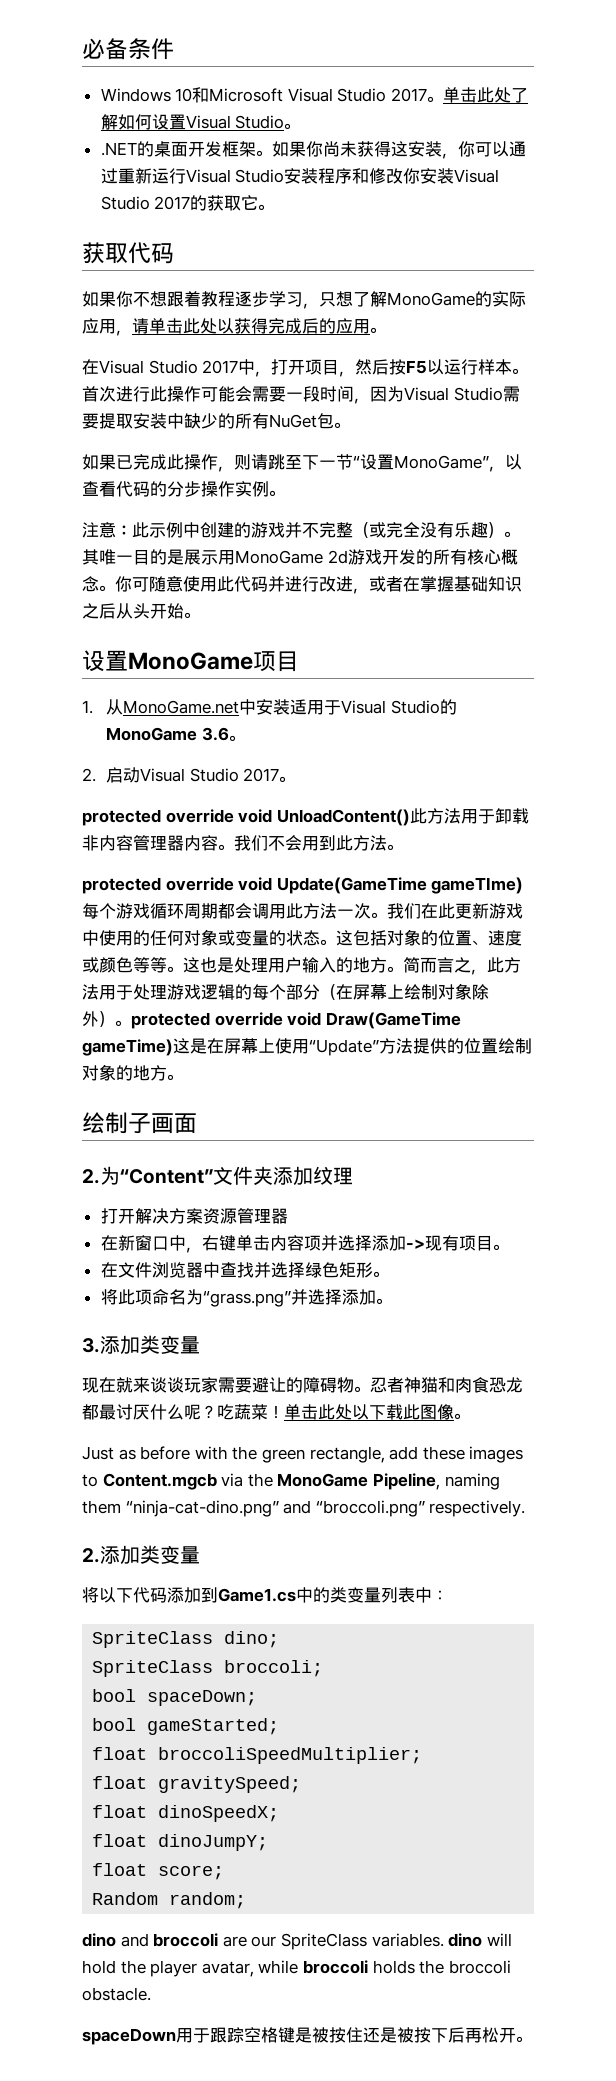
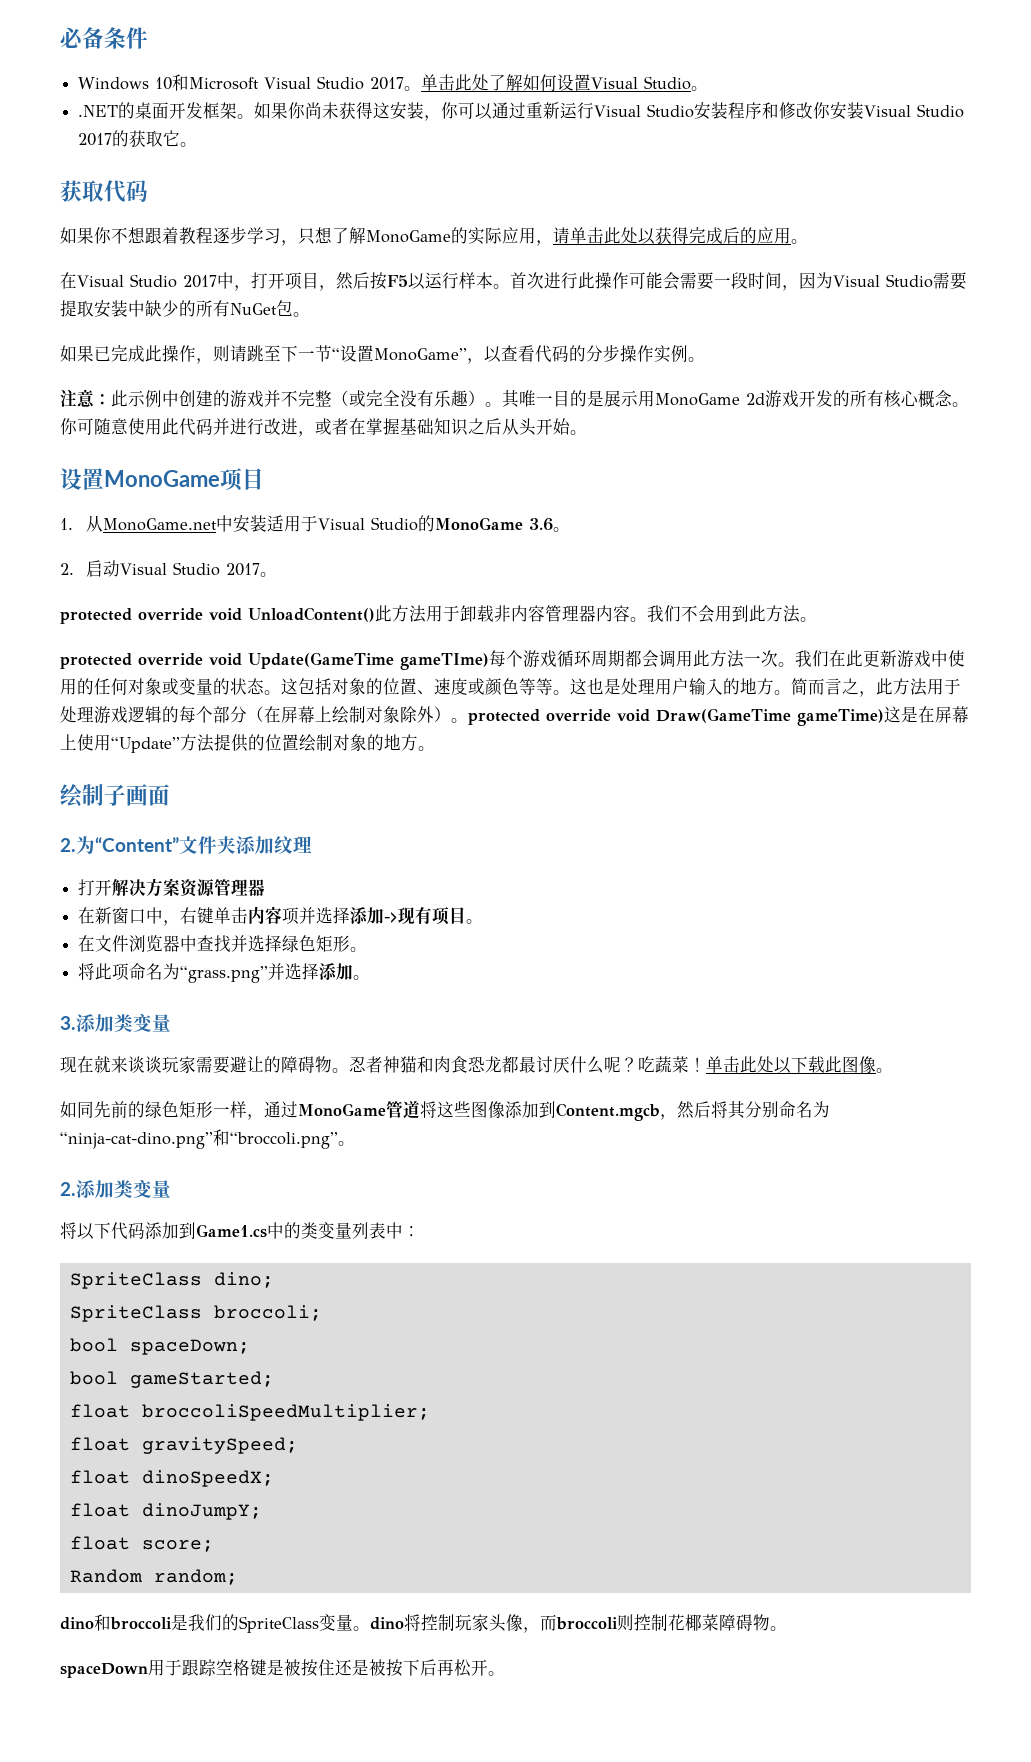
- Just as before with the green rectangle, add these images to Content.mgcb via the MonoGame Pipeline, naming them “ninja-cat-dino.png” and “broccoli.png” respectively.
+ 如同先前的绿色矩形一样，通过MonoGame管道将这些图像添加到Content.mgcb，然后将其分别命名为“ninja-cat-dino.png”和“broccoli.png”。
- dino and broccoli are our SpriteClass variables. dino will hold the player avatar, while broccoli holds the broccoli obstacle.
+ dino和broccoli是我们的SpriteClass变量。dino将控制玩家头像，而broccoli则控制花椰菜障碍物。

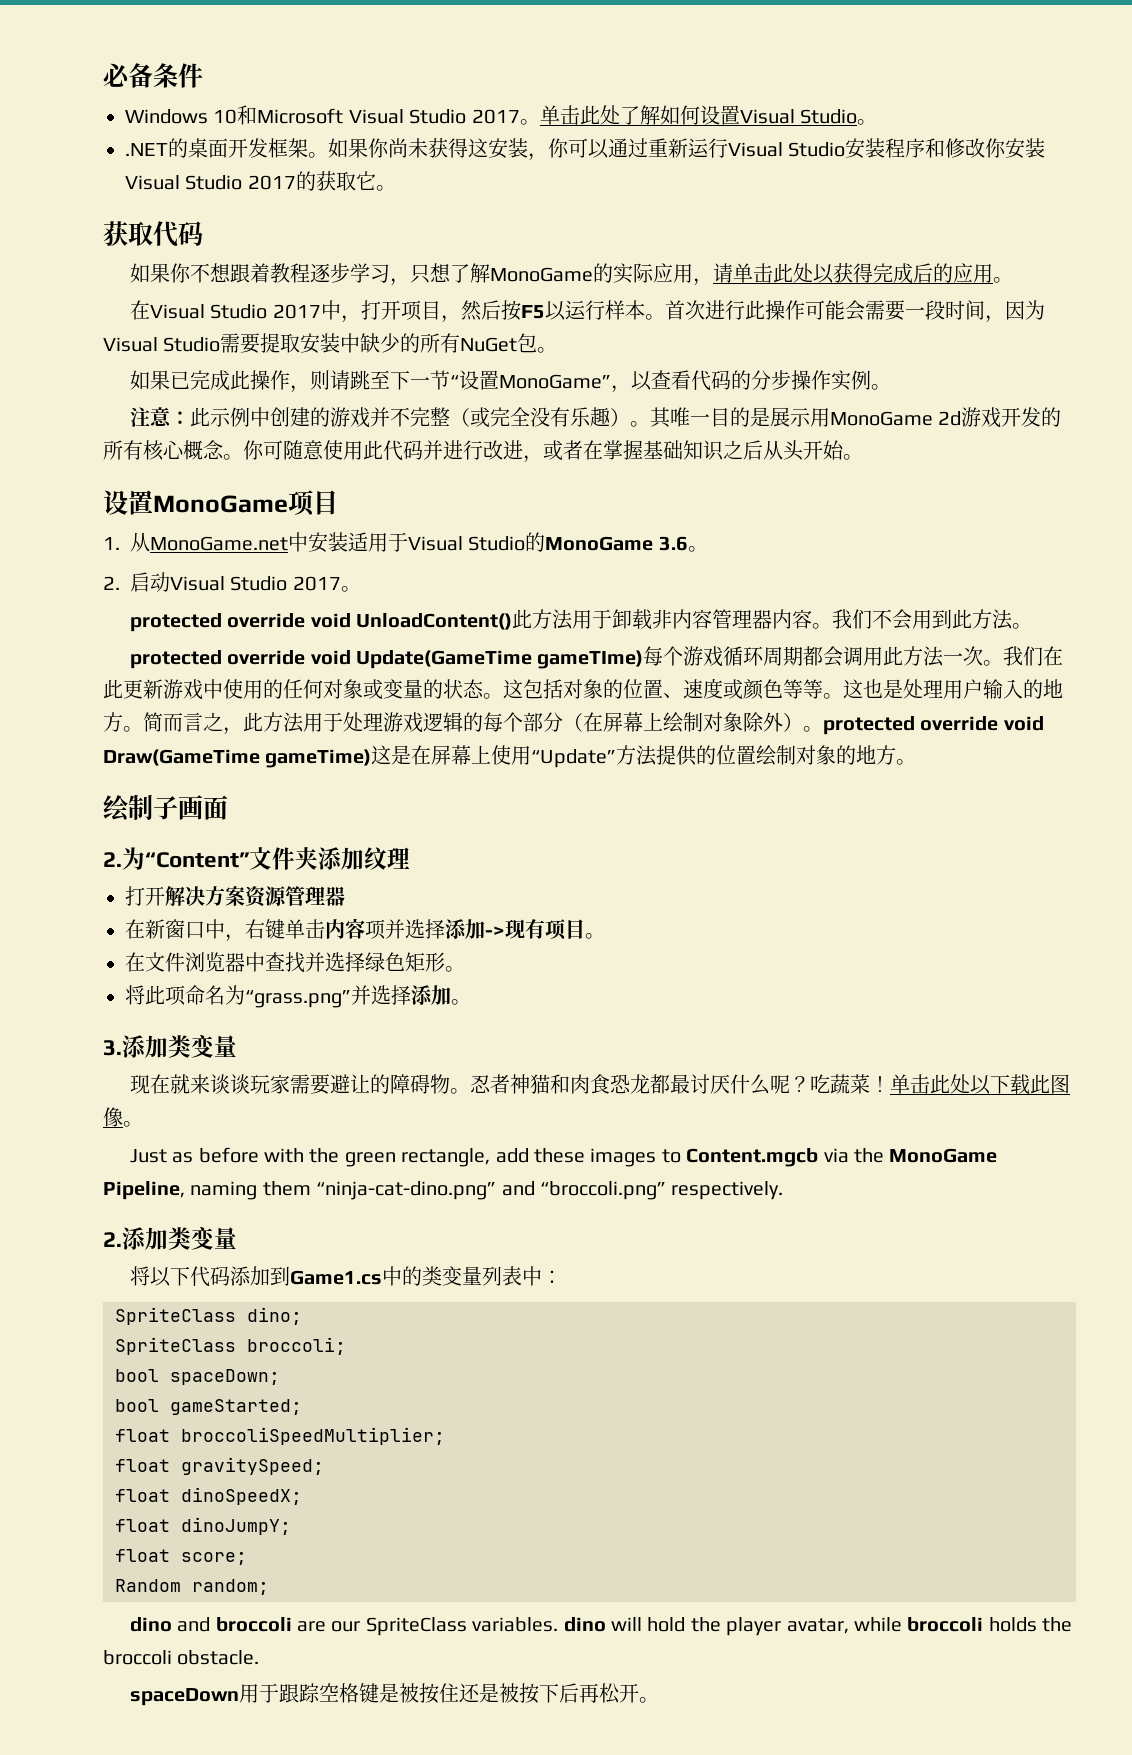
- 如同先前的绿色矩形一样，通过MonoGame管道将这些图像添加到Content.mgcb，然后将其分别命名为“ninja-cat-dino.png”和“broccoli.png”。
+ Just as before with the green rectangle, add these images to Content.mgcb via the MonoGame Pipeline, naming them “ninja-cat-dino.png” and “broccoli.png” respectively.
- dino和broccoli是我们的SpriteClass变量。dino将控制玩家头像，而broccoli则控制花椰菜障碍物。
+ dino and broccoli are our SpriteClass variables. dino will hold the player avatar, while broccoli holds the broccoli obstacle.

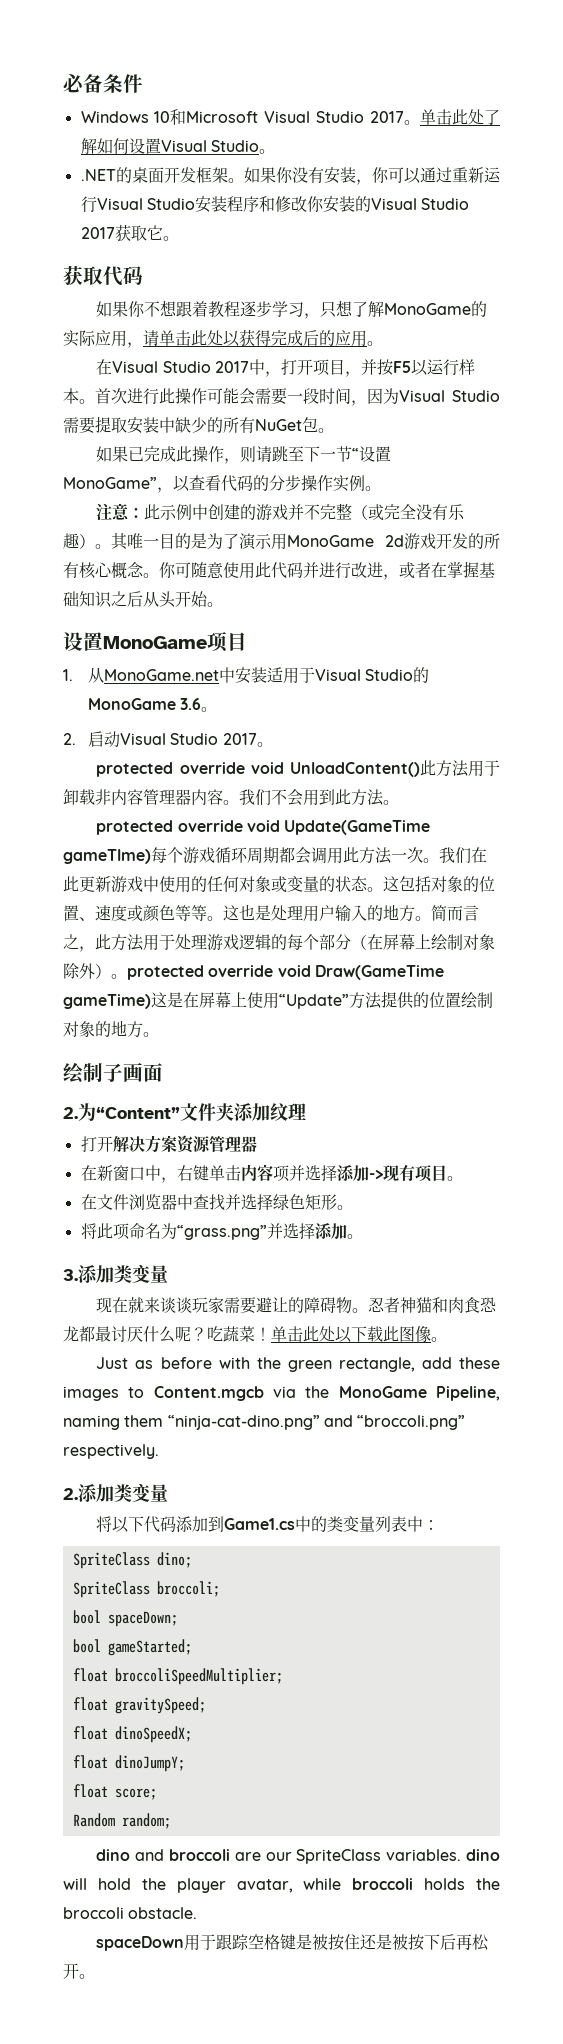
- 如果你尚未获得这安装，你可以通过重新运行Visual Studio安装程序和修改你安装Visual Studio 2017的获取它。
+ 如果你没有安装，你可以通过重新运行Visual Studio安装程序和修改你安装的Visual Studio 2017获取它。
- 在Visual Studio 2017中，打开项目，然后按F5以运行样本。
+ 在Visual Studio 2017中，打开项目，并按F5以运行样本。
- 其唯一目的是展示用MonoGame 2d游戏开发的所有核心概念。
+ 其唯一目的是为了演示用MonoGame 2d游戏开发的所有核心概念。

